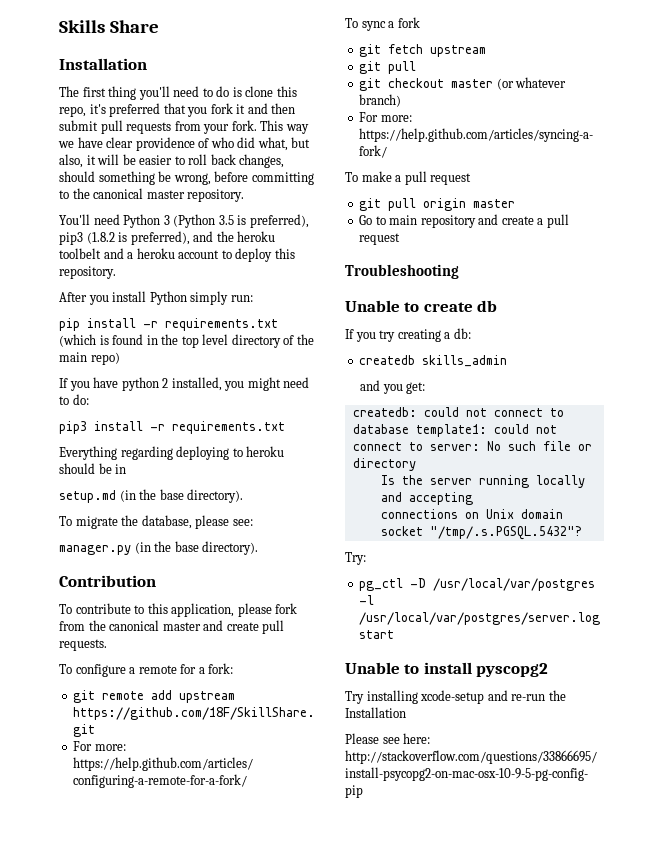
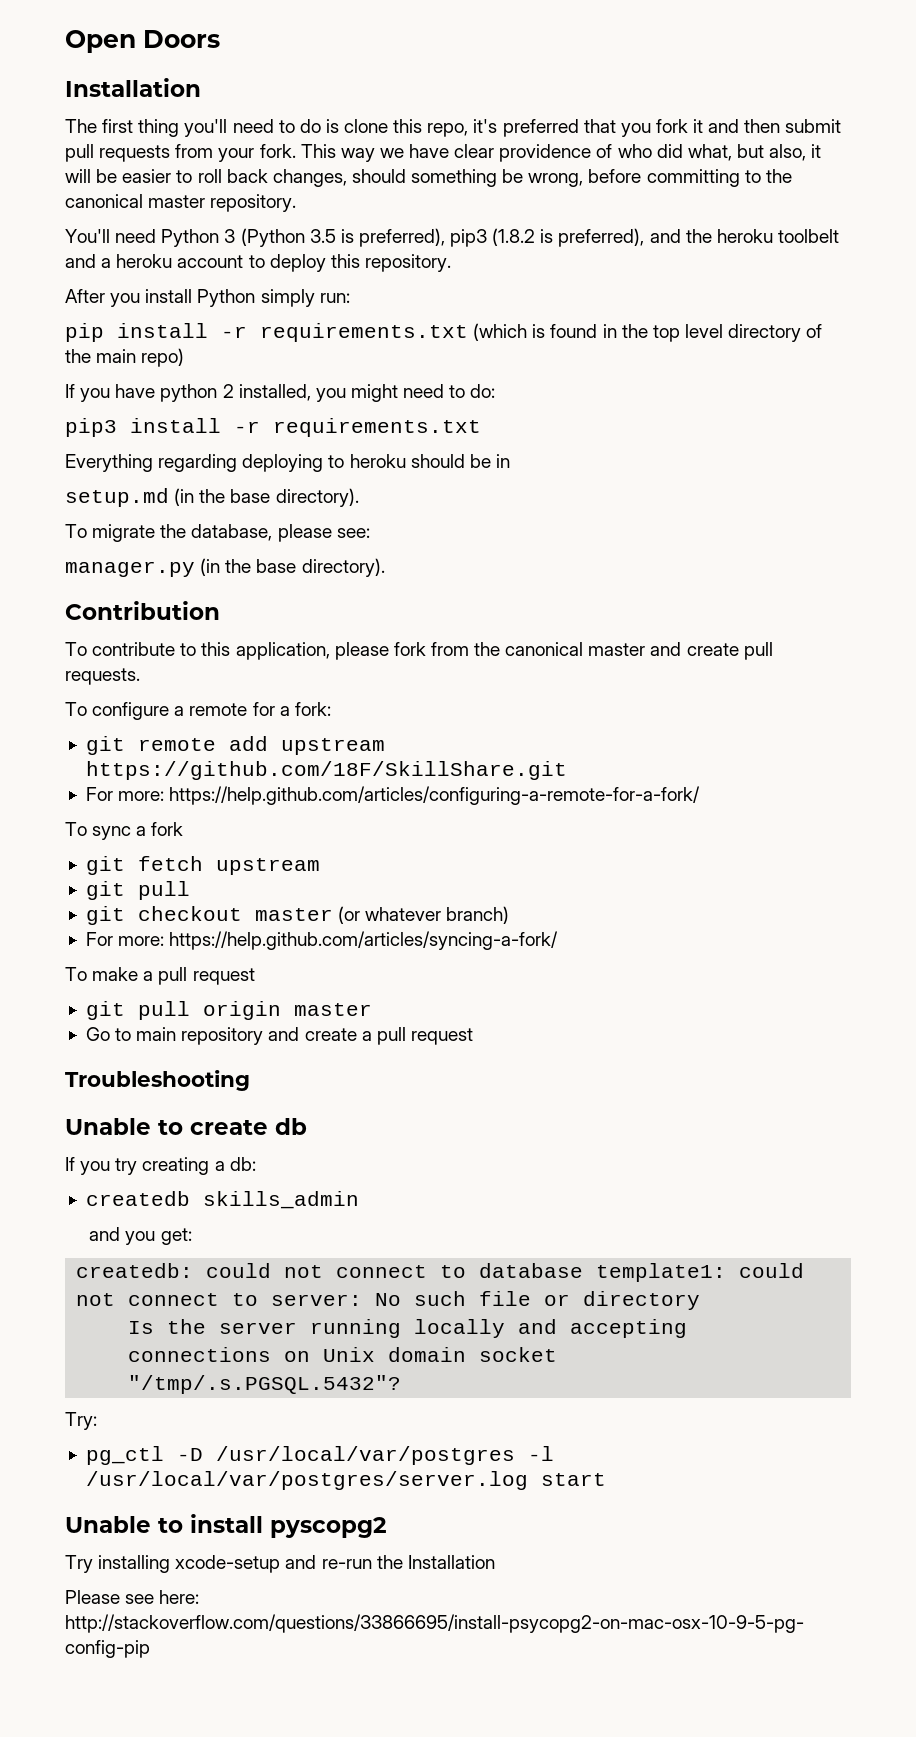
- Skills Share
+ Open Doors

